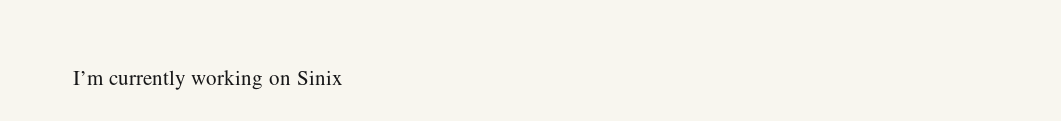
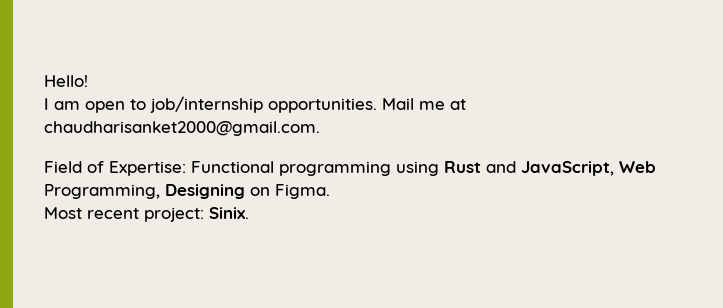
- I’m currently working on Sinix
+ Hello!
+ I am open to job/internship opportunities. Mail me at chaudharisanket2000@gmail.com.
+ Field of Expertise: Functional programming using Rust and JavaScript, Web Programming, Designing on Figma.
+ Most recent project: Sinix.

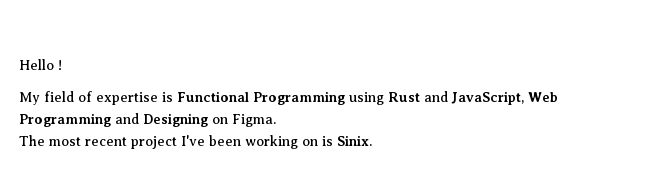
- Hello!
- I am open to job/internship opportunities. Mail me at chaudharisanket2000@gmail.com.
- Field of Expertise: Functional programming using Rust and JavaScript, Web Programming, Designing on Figma.
+ Hello !
+ My field of expertise is Functional Programming using Rust and JavaScript, Web Programming and Designing on Figma.
- Most recent project: Sinix.
+ The most recent project I've been working on is Sinix.

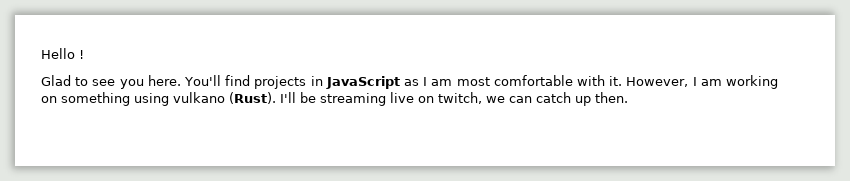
- My field of expertise is Functional Programming using Rust and JavaScript, Web Programming and Designing on Figma.
- The most recent project I've been working on is Sinix.
+ Glad to see you here. You'll find projects in JavaScript as I am most comfortable with it. However, I am working on something using vulkano (Rust). I'll be streaming live on twitch, we can catch up then.

